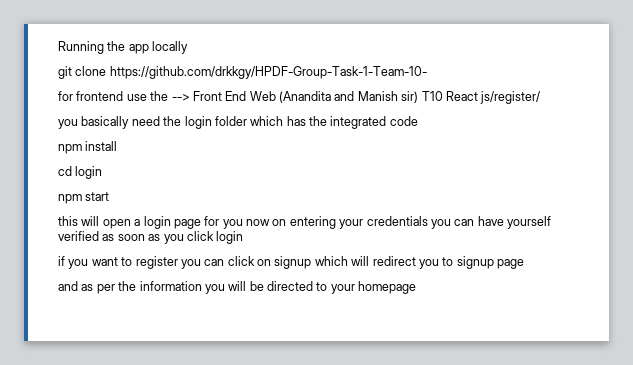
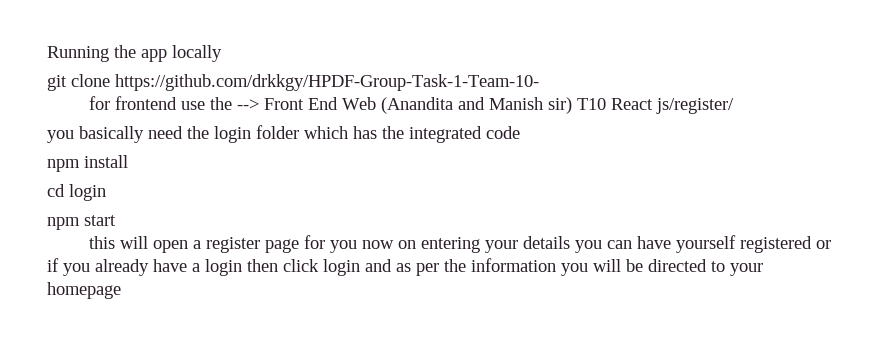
- this will open a login page for you now on entering your credentials you can have yourself verified as soon as you click login
- if you want to register you can click on signup which will redirect you to signup page
- and as per the information you will be directed to your homepage
+ this will open a register page for you now on entering your details you can have yourself registered or if you already have a login then click login and as per the information you will be directed to your homepage

